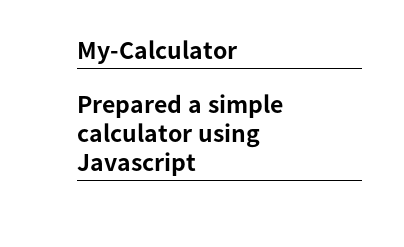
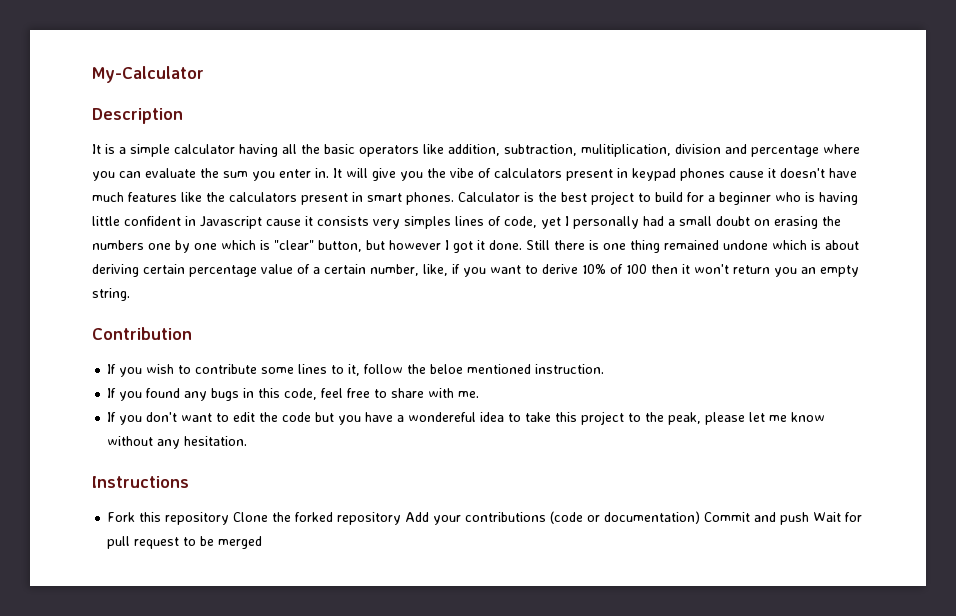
- Prepared a simple calculator using Javascript
+ Description
+ It is a simple calculator having all the basic operators like addition, subtraction, mulitiplication, division and percentage where you can evaluate the sum you enter in. It will give you the vibe of calculators present in keypad phones cause it doesn't have much features like the calculators present in smart phones. Calculator is the best project to build for a beginner who is having little confident in Javascript cause it consists very simples lines of code, yet I personally had a small doubt on erasing the numbers one by one which is "clear" button, but however I got it done. Still there is one thing remained undone which is about deriving certain percentage value of a certain number, like, if you want to derive 10% of 100 then it won't return you an empty string.
+ Contribution
+ If you wish to contribute some lines to it, follow the beloe mentioned instruction.
+ If you found any bugs in this code, feel free to share with me.
+ If you don't want to edit the code but you have a wondereful idea to take this project to the peak, please let me know without any hesitation.
+ Instructions
+ Fork this repository Clone the forked repository Add your contributions (code or documentation) Commit and push Wait for pull request to be merged

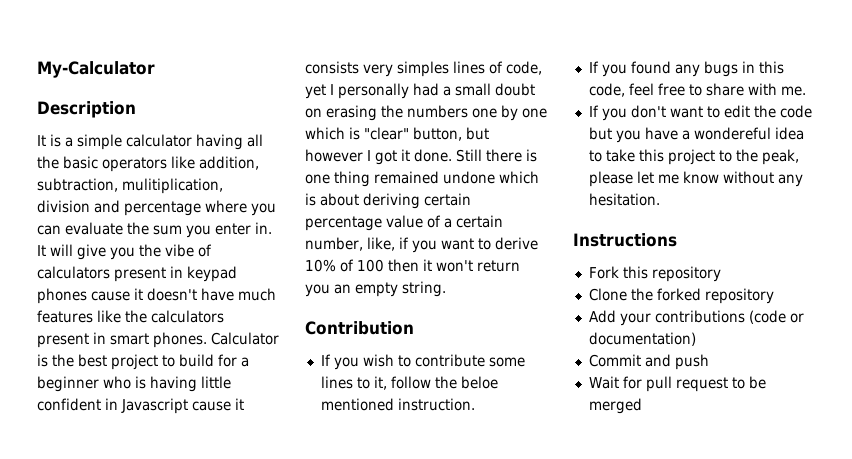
- Fork this repository Clone the forked repository Add your contributions (code or documentation) Commit and push Wait for pull request to be merged
+ Fork this repository
+ Clone the forked repository
+ Add your contributions (code or documentation)
+ Commit and push
+ Wait for pull request to be merged

